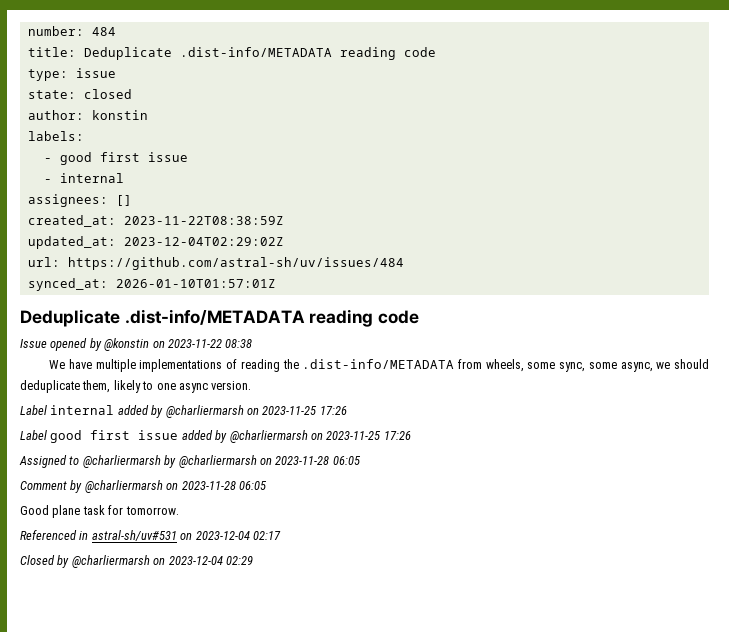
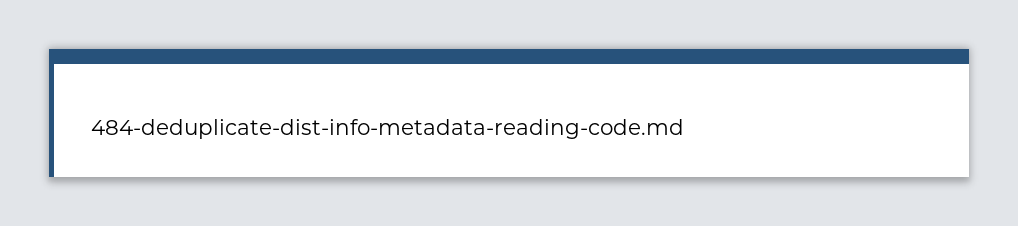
- number: 484
- title: Deduplicate .dist-info/METADATA reading code
- type: issue
- state: closed
- author: konstin
- labels:
- - good first issue
- - internal
- assignees: []
- created_at: 2023-11-22T08:38:59Z
- updated_at: 2023-12-04T02:29:02Z
- url: https://github.com/astral-sh/uv/issues/484
- synced_at: 2026-01-10T01:57:01Z
- Deduplicate .dist-info/METADATA reading code
- Issue opened by @konstin on 2023-11-22 08:38
- We have multiple implementations of reading the .dist-info/METADATA from wheels, some sync, some async, we should deduplicate them, likely to one async version.
- Label internal added by @charliermarsh on 2023-11-25 17:26
- Label good first issue added by @charliermarsh on 2023-11-25 17:26
- Assigned to @charliermarsh by @charliermarsh on 2023-11-28 06:05
- Comment by @charliermarsh on 2023-11-28 06:05
- Good plane task for tomorrow.
- Referenced in astral-sh/uv#531 on 2023-12-04 02:17
- Closed by @charliermarsh on 2023-12-04 02:29
+ 484-deduplicate-dist-info-metadata-reading-code.md

